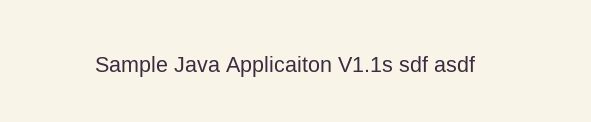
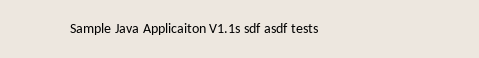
- Sample Java Applicaiton V1.1s sdf asdf
+ Sample Java Applicaiton V1.1s sdf asdf tests

